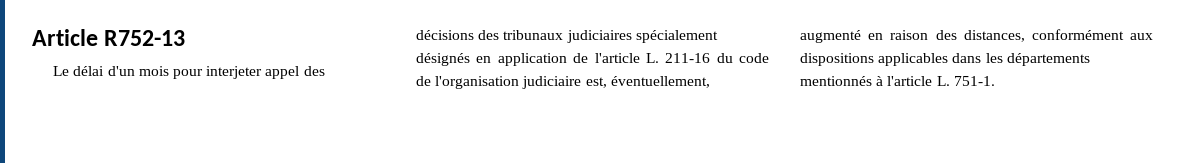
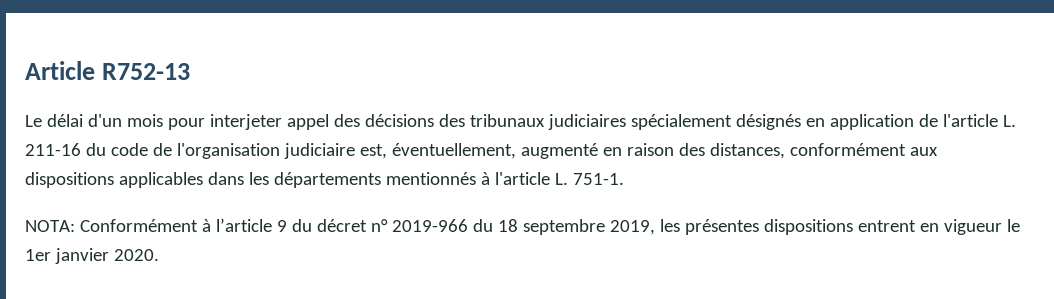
+ NOTA: Conformément à l’article 9 du décret n° 2019-966 du 18 septembre 2019, les présentes dispositions entrent en vigueur le 1er janvier 2020.

